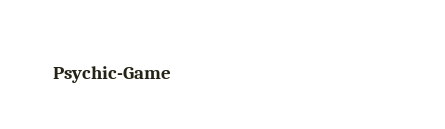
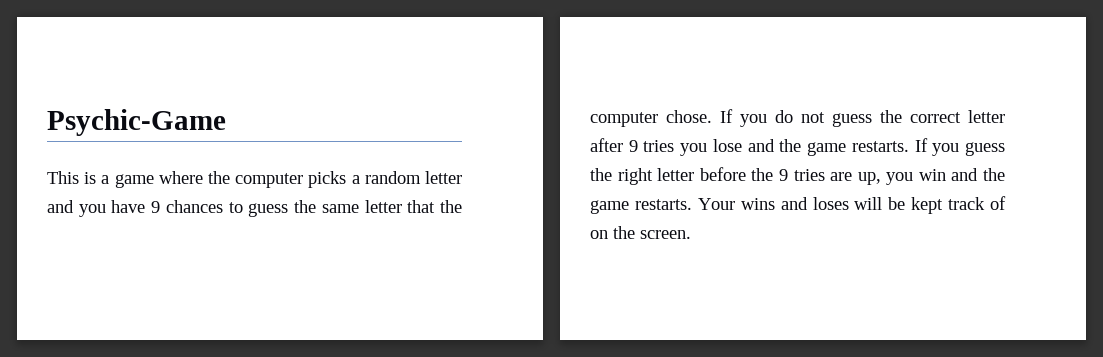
+ This is a game where the computer picks a random letter and you have 9 chances to guess the same letter that the computer chose. If you do not guess the correct letter after 9 tries you lose and the game restarts. If you guess the right letter before the 9 tries are up, you win and the game restarts. Your wins and loses will be kept track of on the screen.

